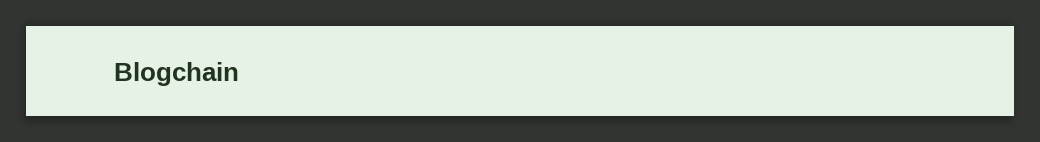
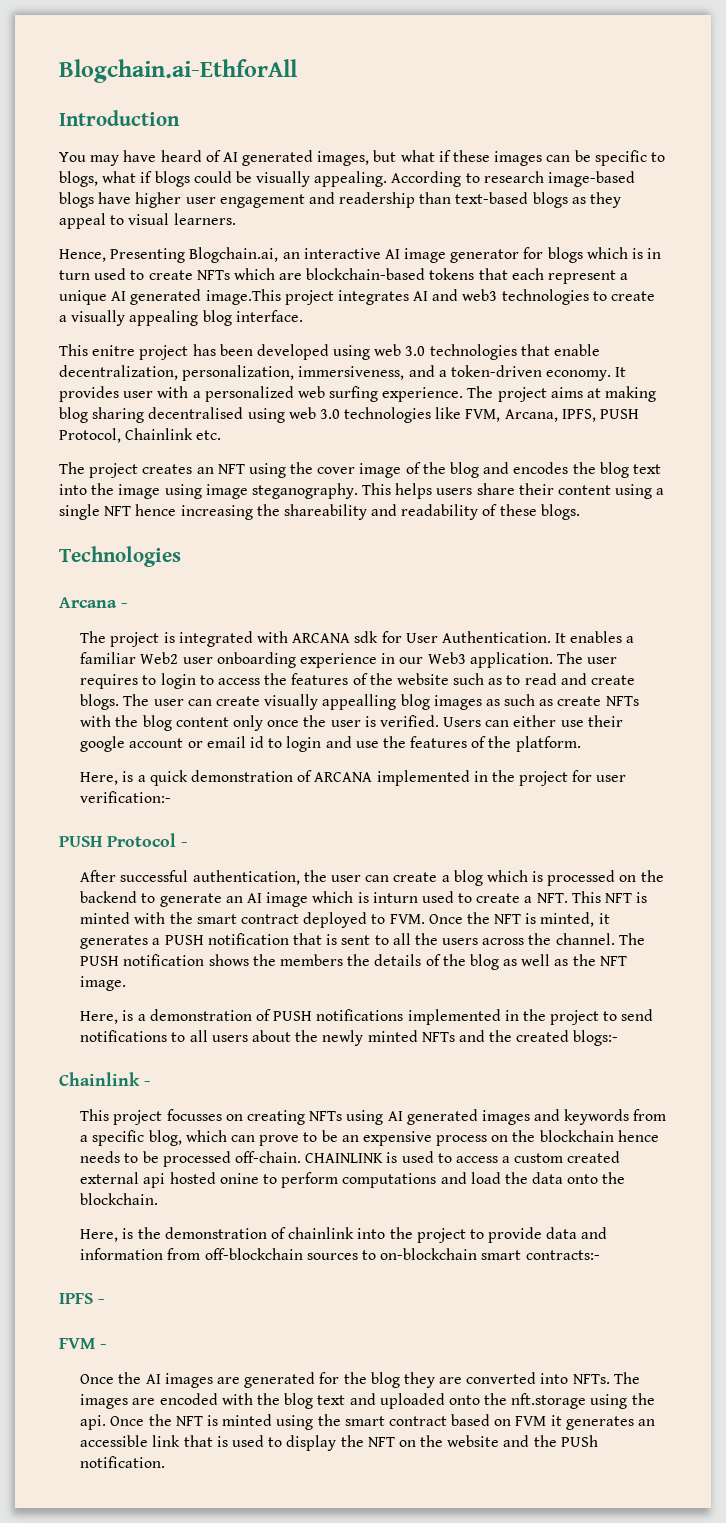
- Blogchain
+ Blogchain.ai-EthforAll
+ Introduction
+ You may have heard of AI generated images, but what if these images can be specific to blogs, what if blogs could be visually appealing. According to research image-based blogs have higher user engagement and readership than text-based blogs as they appeal to visual learners.
+ Hence, Presenting Blogchain.ai, an interactive AI image generator for blogs which is in turn used to create NFTs which are blockchain-based tokens that each represent a unique AI generated image.This project integrates AI and web3 technologies to create a visually appealing blog interface.
+ This enitre project has been developed using web 3.0 technologies that enable decentralization, personalization, immersiveness, and a token-driven economy. It provides user with a personalized web surfing experience. The project aims at making blog sharing decentralised using web 3.0 technologies like FVM, Arcana, IPFS, PUSH Protocol, Chainlink etc.
+ The project creates an NFT using the cover image of the blog and encodes the blog text into the image using image steganography. This helps users share their content using a single NFT hence increasing the shareability and readability of these blogs.
+ Technologies
+ Arcana -
+ The project is integrated with ARCANA sdk for User Authentication. It enables a familiar Web2 user onboarding experience in our Web3 application. The user requires to login to access the features of the website such as to read and create blogs. The user can create visually appealling blog images as such as create NFTs with the blog content only once the user is verified. Users can either use their google account or email id to login and use the features of the platform.
+ Here, is a quick demonstration of ARCANA implemented in the project for user verification:-
+ PUSH Protocol -
+ After successful authentication, the user can create a blog which is processed on the backend to generate an AI image which is inturn used to create a NFT. This NFT is minted with the smart contract deployed to FVM. Once the NFT is minted, it generates a PUSH notification that is sent to all the users across the channel. The PUSH notification shows the members the details of the blog as well as the NFT image.
+ Here, is a demonstration of PUSH notifications implemented in the project to send notifications to all users about the newly minted NFTs and the created blogs:-
+ Chainlink -
+ This project focusses on creating NFTs using AI generated images and keywords from a specific blog, which can prove to be an expensive process on the blockchain hence needs to be processed off-chain. CHAINLINK is used to access a custom created external api hosted onine to perform computations and load the data onto the blockchain.
+ Here, is the demonstration of chainlink into the project to provide data and information from off-blockchain sources to on-blockchain smart contracts:-
+ IPFS -
+ FVM -
+ Once the AI images are generated for the blog they are converted into NFTs. The images are encoded with the blog text and uploaded onto the nft.storage using the api. Once the NFT is minted using the smart contract based on FVM it generates an accessible link that is used to display the NFT on the website and the PUSh notification.

